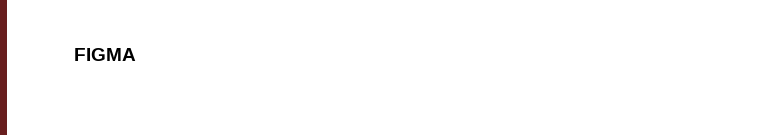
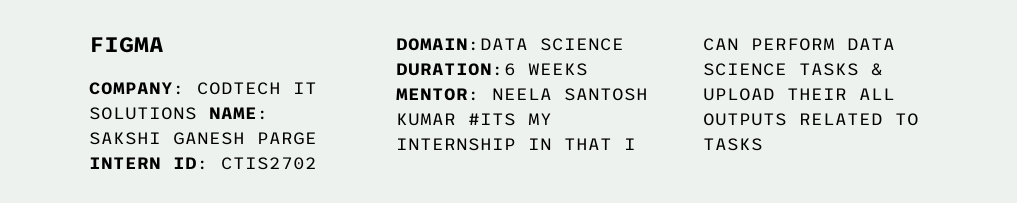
+ COMPANY: CODTECH IT SOLUTIONS NAME: SAKSHI GANESH PARGE INTERN ID: CTIS2702 DOMAIN:DATA SCIENCE DURATION:6 WEEKS MENTOR: NEELA SANTOSH KUMAR #ITS MY INTERNSHIP IN THAT I CAN PERFORM DATA SCIENCE TASKS & UPLOAD THEIR ALL OUTPUTS RELATED TO TASKS

